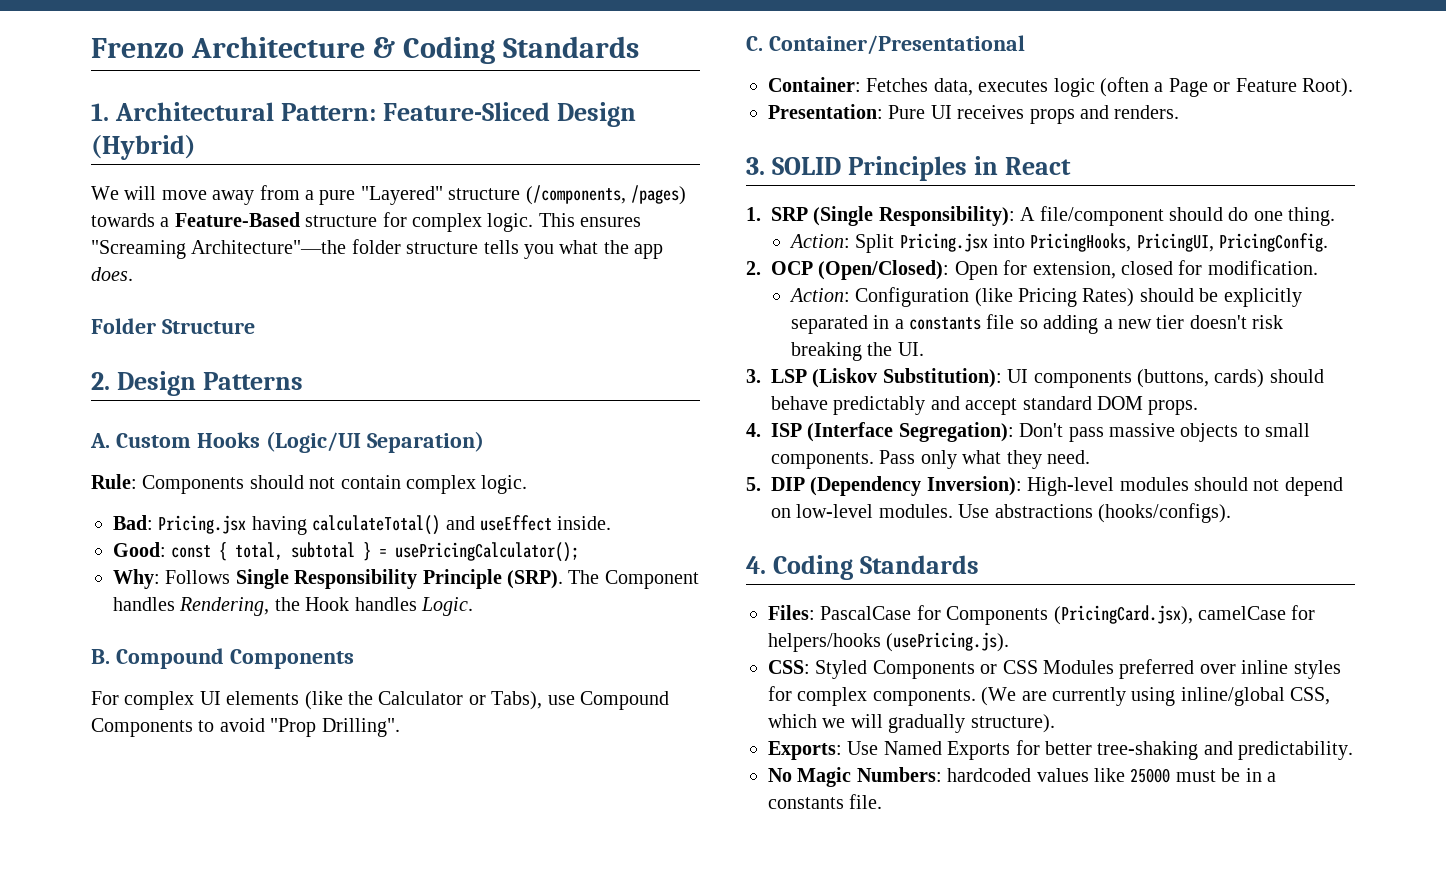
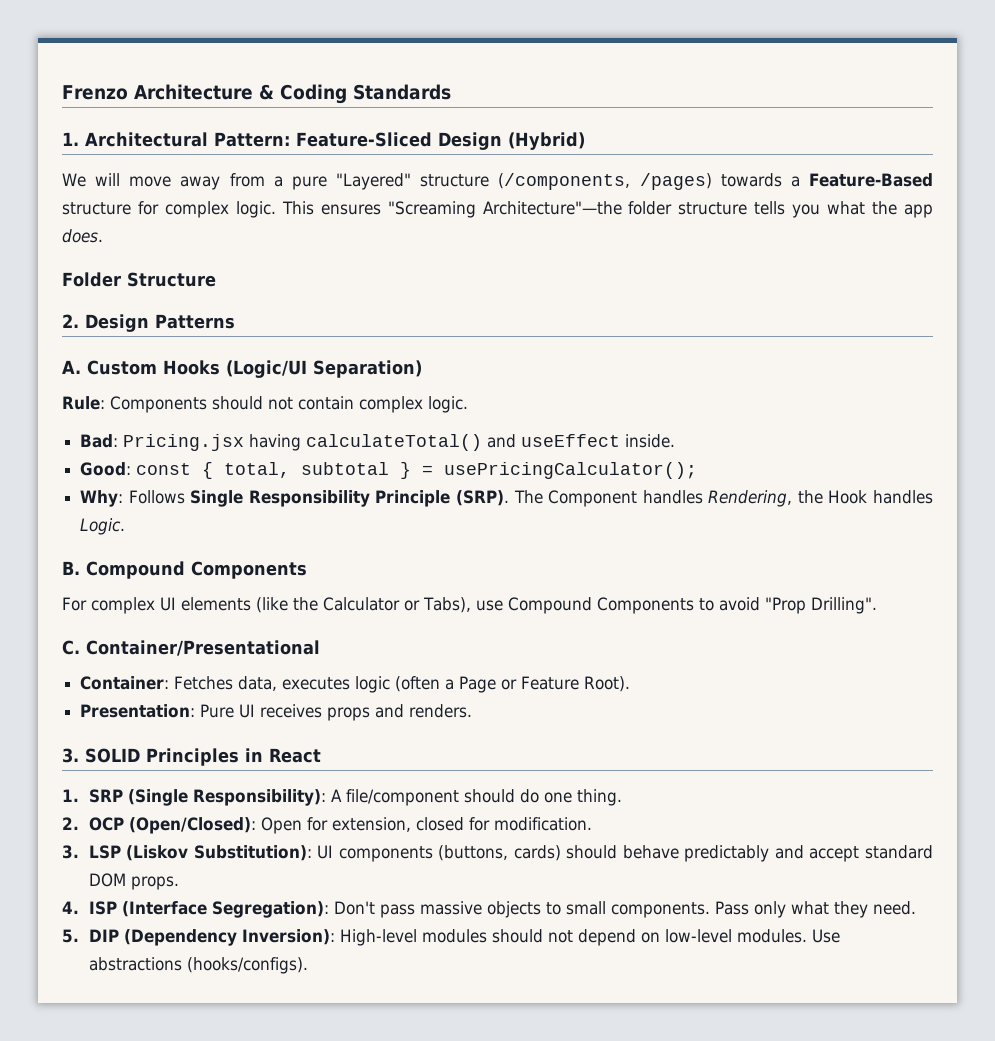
- Action: Split Pricing.jsx into PricingHooks, PricingUI, PricingConfig.
- Action: Configuration (like Pricing Rates) should be explicitly separated in a constants file so adding a new tier doesn't risk breaking the UI.
- 4. Coding Standards
- Files: PascalCase for Components (PricingCard.jsx), camelCase for helpers/hooks (usePricing.js).
- CSS: Styled Components or CSS Modules preferred over inline styles for complex components. (We are currently using inline/global CSS, which we will gradually structure).
- Exports: Use Named Exports for better tree-shaking and predictability.
- No Magic Numbers: hardcoded values like 25000 must be in a constants file.

